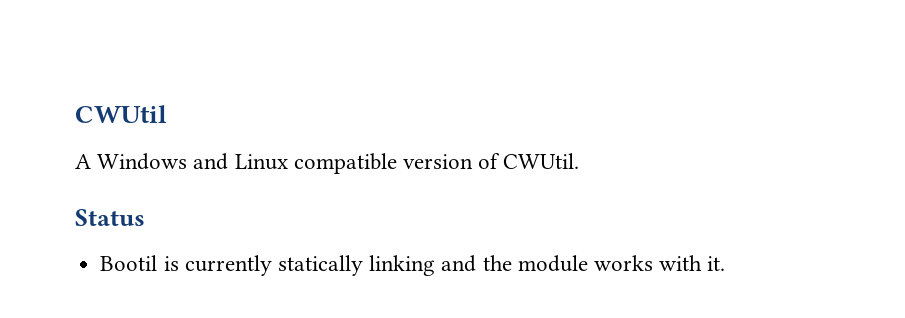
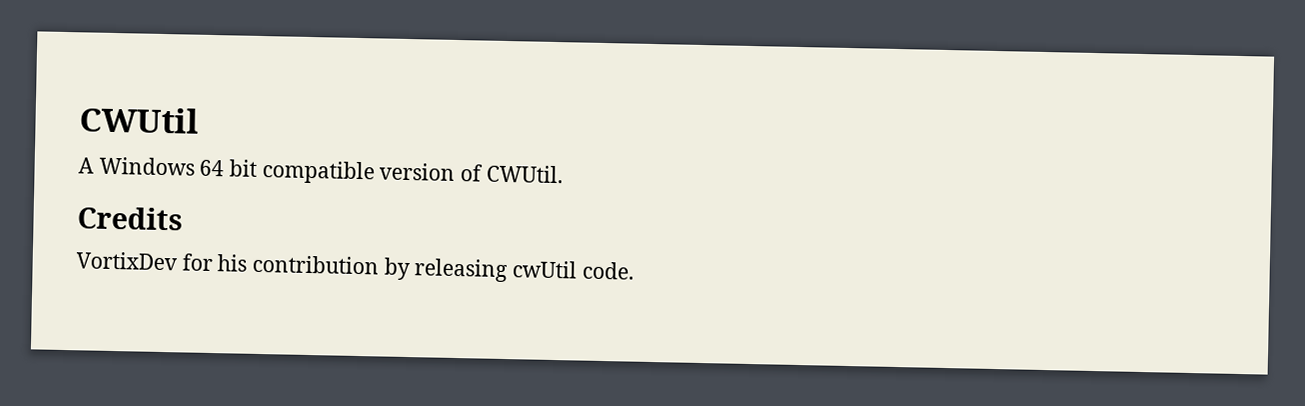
- A Windows and Linux compatible version of CWUtil.
+ A Windows 64 bit compatible version of CWUtil.
- Status
- Bootil is currently statically linking and the module works with it.
+ Credits
+ VortixDev for his contribution by releasing cwUtil code.

